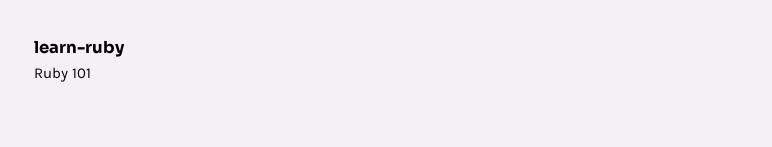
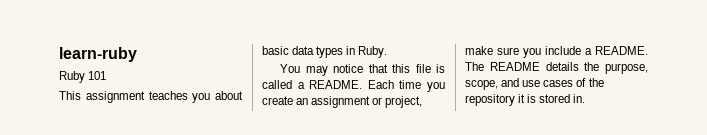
+ This assignment teaches you about basic data types in Ruby.
+ You may notice that this file is called a README. Each time you create an assignment or project, make sure you include a README. The README details the purpose, scope, and use cases of the repository it is stored in.

